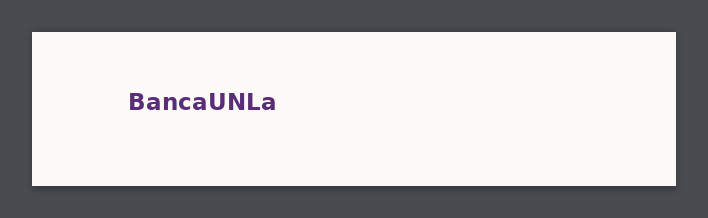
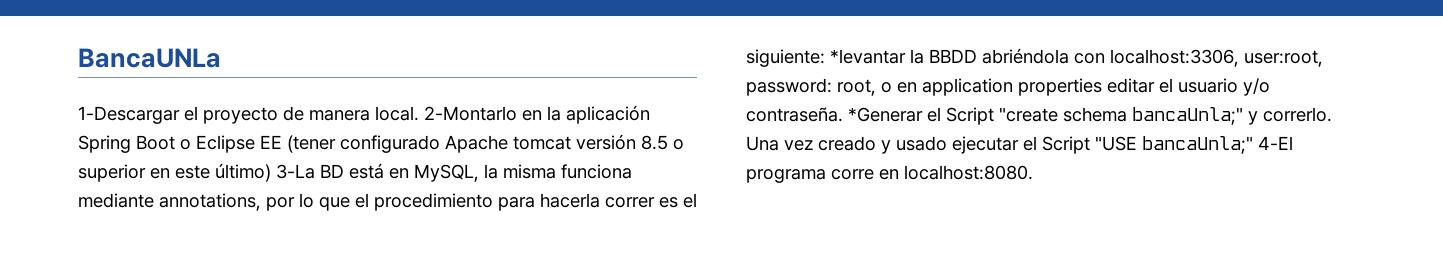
+ 1-Descargar el proyecto de manera local. 2-Montarlo en la aplicación Spring Boot o Eclipse EE (tener configurado Apache tomcat versión 8.5 o superior en este último) 3-La BD está en MySQL, la misma funciona mediante annotations, por lo que el procedimiento para hacerla correr es el siguiente: *levantar la BBDD abriéndola con localhost:3306, user:root, password: root, o en application properties editar el usuario y/o contraseña. *Generar el Script "create schema bancaUnla;" y correrlo. Una vez creado y usado ejecutar el Script "USE bancaUnla;" 4-El programa corre en localhost:8080.

